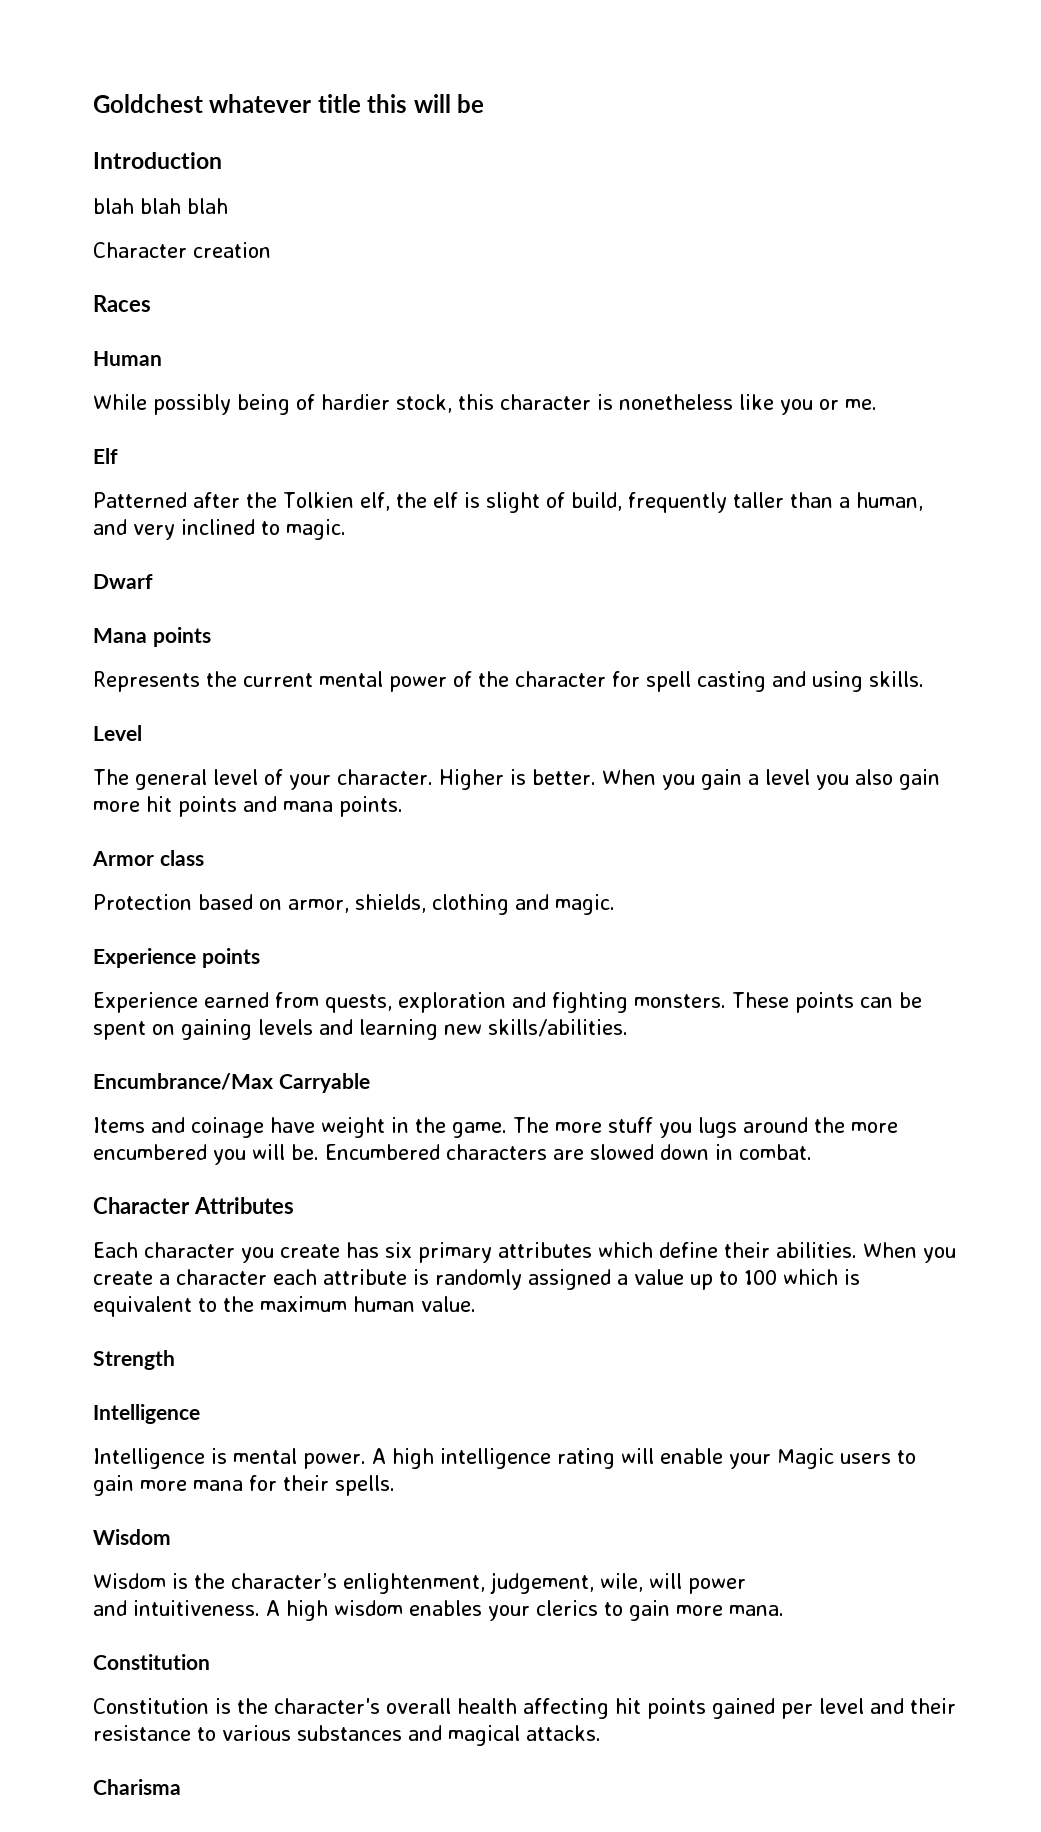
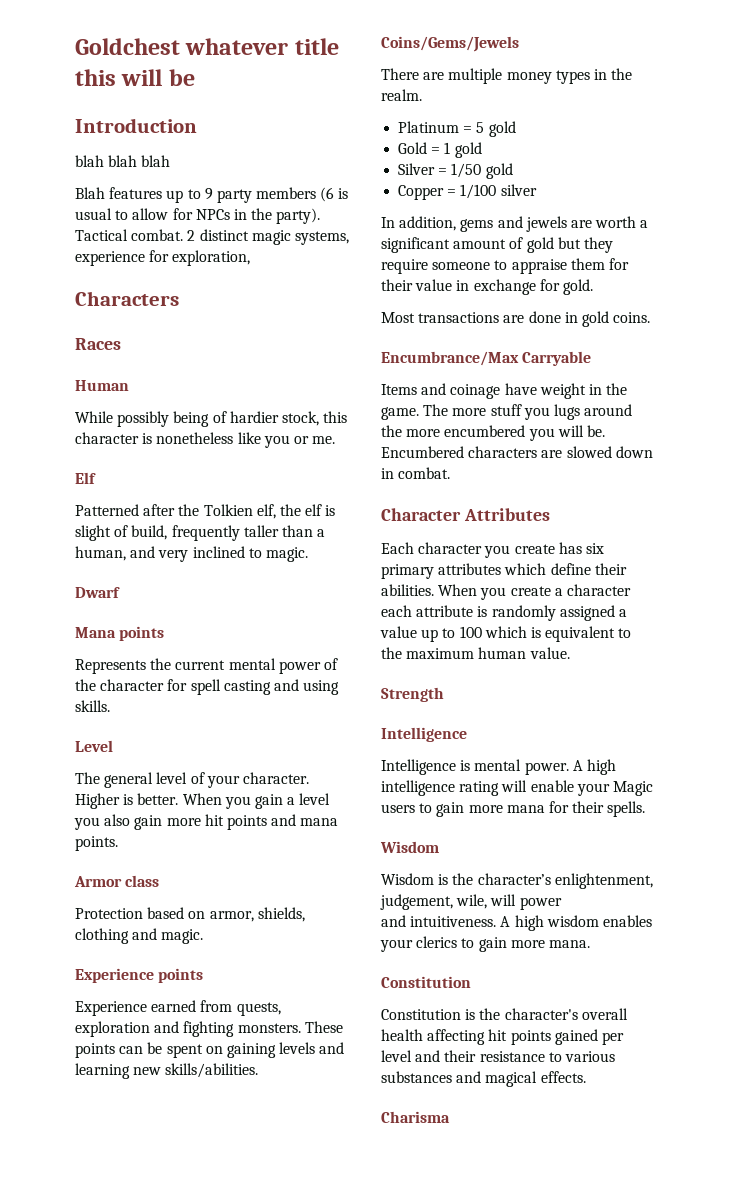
- Character creation
+ Blah features up to 9 party members (6 is usual to allow for NPCs in the party). Tactical combat. 2 distinct magic systems, experience for exploration,
+ Characters
+ Coins/Gems/Jewels
+ There are multiple money types in the realm.
+ Platinum = 5 gold
+ Gold = 1 gold
+ Silver = 1/50 gold
+ Copper = 1/100 silver
+ In addition, gems and jewels are worth a significant amount of gold but they require someone to appraise them for their value in exchange for gold.
+ Most transactions are done in gold coins.
- Constitution is the character's overall health affecting hit points gained per level and their resistance to various substances and magical attacks.
+ Constitution is the character's overall health affecting hit points gained per level and their resistance to various substances and magical effects.

